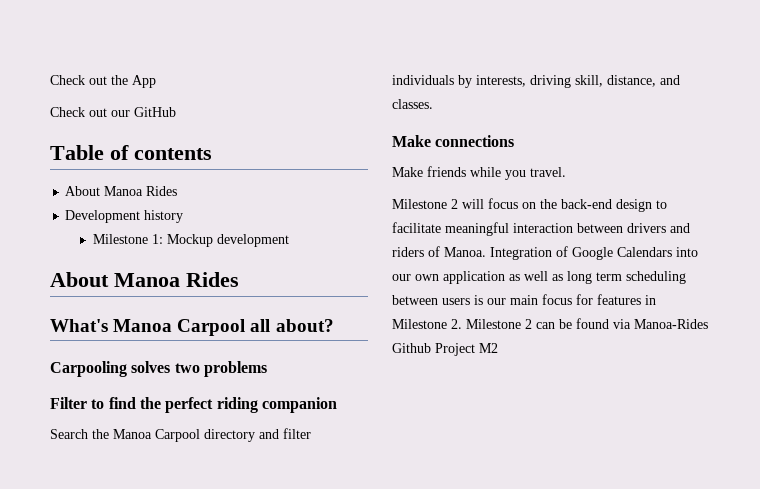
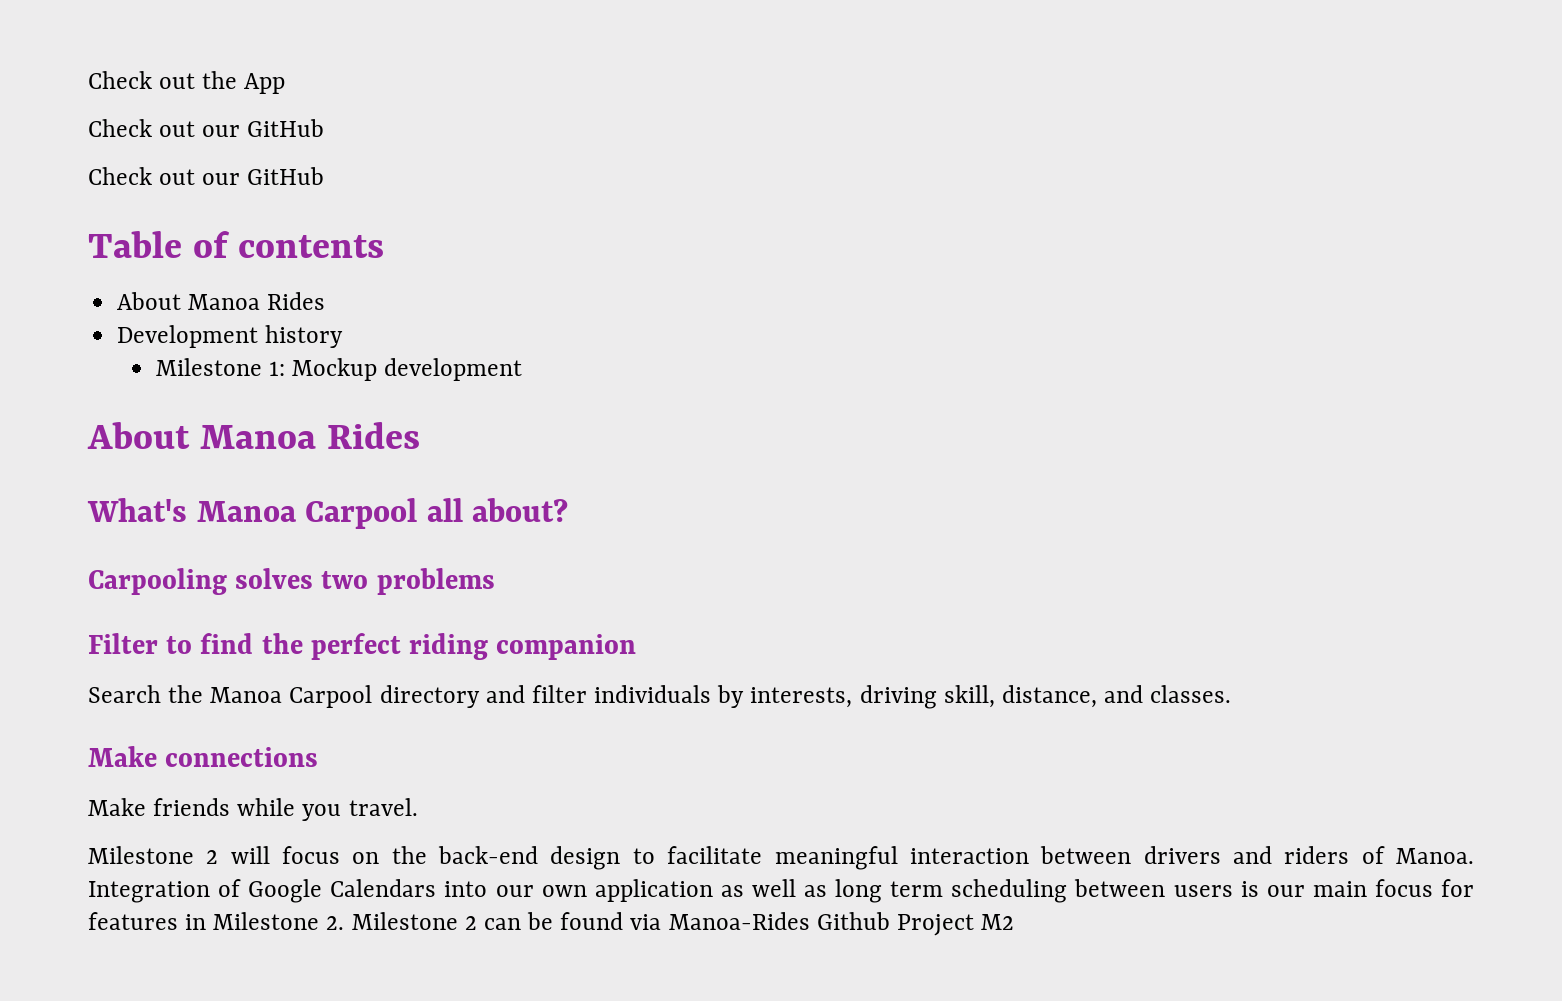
  Check out the App
+ Check out our GitHub

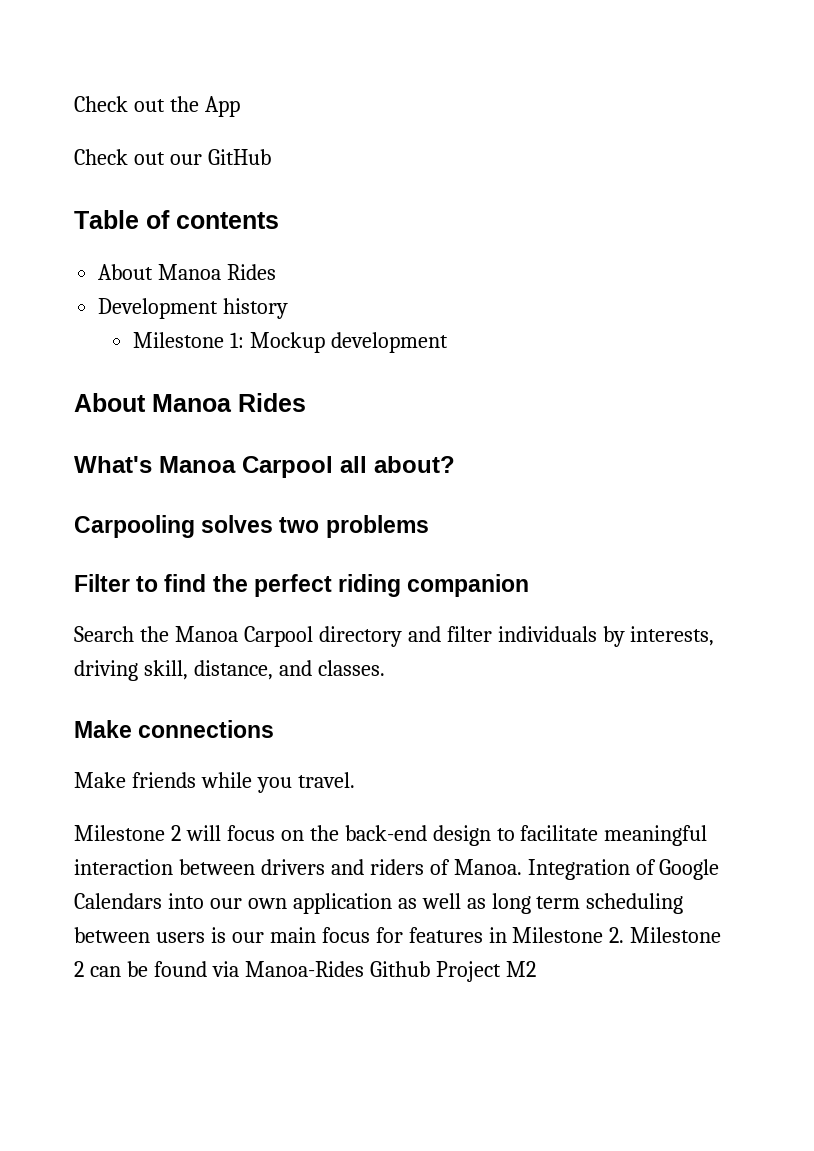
  Check out the App
- Check out our GitHub

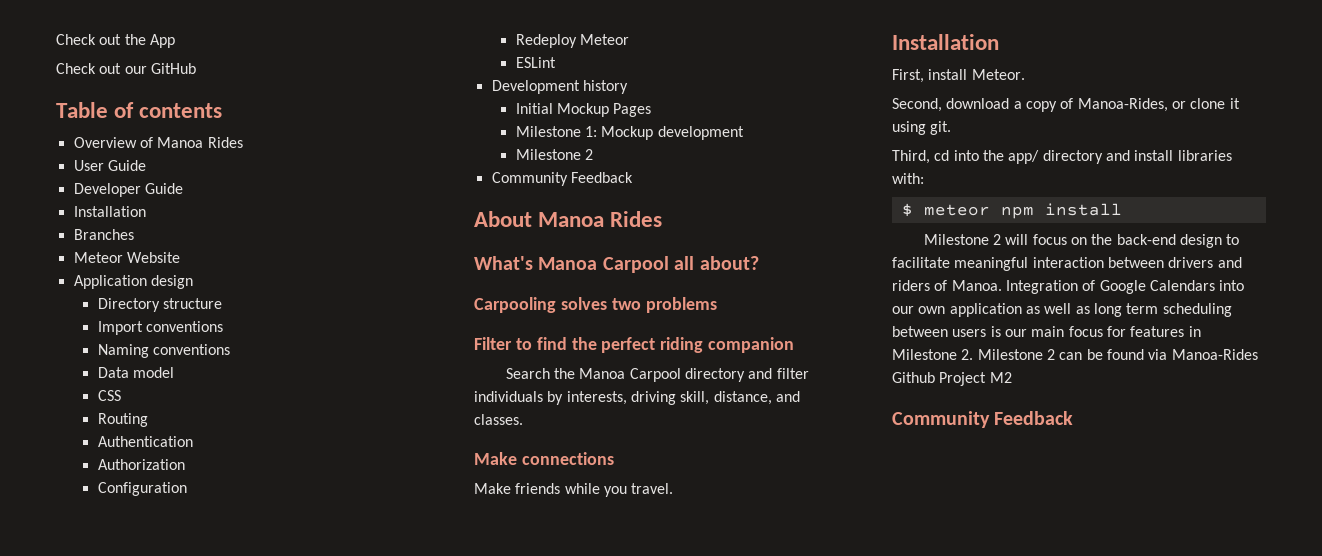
  Table of contents
- About Manoa Rides
+ Overview of Manoa Rides
+ User Guide
+ Developer Guide
+ Installation
+ Branches
+ Meteor Website
+ Application design
+ Directory structure
+ Import conventions
+ Naming conventions
+ Data model
+ CSS
+ Routing
+ Authentication
+ Authorization
+ Configuration
+ Redeploy Meteor
+ ESLint
+ Initial Mockup Pages
  Milestone 1: Mockup development
+ Milestone 2
+ Community Feedback
  Make friends while you travel.
+ Installation
+ First, install Meteor.
+ Second, download a copy of Manoa-Rides, or clone it using git.
+ Third, cd into the app/ directory and install libraries with:
+ $ meteor npm install
  Integration of Google Calendars into our own application as well as long term scheduling between users is our main focus for features in Milestone 2. Milestone 2 can be found via Manoa-Rides Github Project M2
+ Community Feedback

